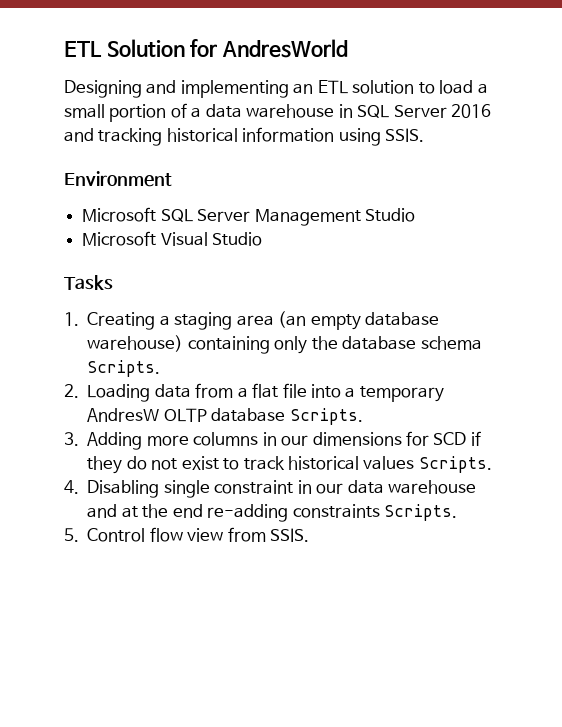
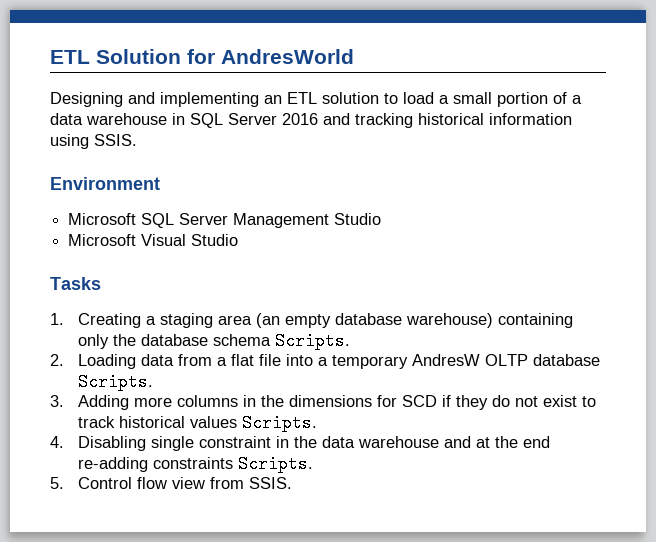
- 3. Adding more columns in our dimensions for SCD if they do not exist to track historical values Scripts.
+ 3. Adding more columns in the dimensions for SCD if they do not exist to track historical values Scripts.
- 4. Disabling single constraint in our data warehouse and at the end re-adding constraints Scripts.
+ 4. Disabling single constraint in the data warehouse and at the end re-adding constraints Scripts.

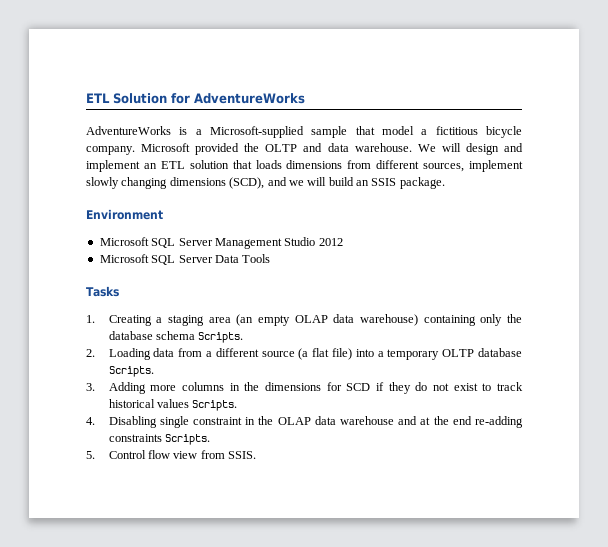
- ETL Solution for AndresWorld
- Designing and implementing an ETL solution to load a small portion of a data warehouse in SQL Server 2016 and tracking historical information using SSIS.
+ ETL Solution for AdventureWorks
+ AdventureWorks is a Microsoft-supplied sample that model a fictitious bicycle company. Microsoft provided the OLTP and data warehouse. We will design and implement an ETL solution that loads dimensions from different sources, implement slowly changing dimensions (SCD), and we will build an SSIS package.
- Microsoft SQL Server Management Studio
- Microsoft Visual Studio
+ Microsoft SQL Server Management Studio 2012
+ Microsoft SQL Server Data Tools
- 1. Creating a staging area (an empty database warehouse) containing only the database schema Scripts.
+ 1. Creating a staging area (an empty OLAP data warehouse) containing only the database schema Scripts.
- 2. Loading data from a flat file into a temporary AndresW OLTP database Scripts.
+ 2. Loading data from a different source (a flat file) into a temporary OLTP database Scripts.
- 4. Disabling single constraint in the data warehouse and at the end re-adding constraints Scripts.
+ 4. Disabling single constraint in the OLAP data warehouse and at the end re-adding constraints Scripts.

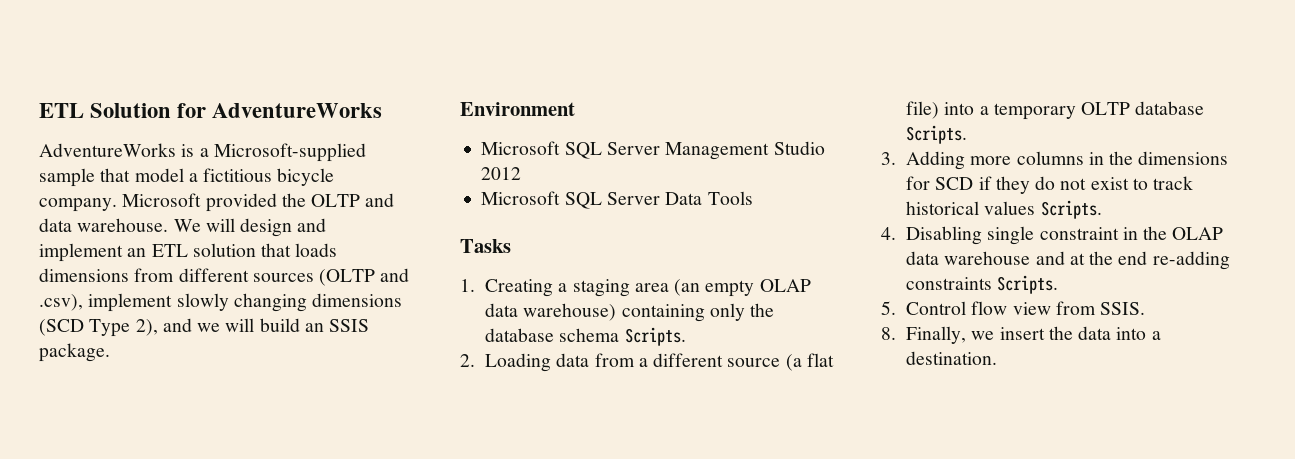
- We will design and implement an ETL solution that loads dimensions from different sources, implement slowly changing dimensions (SCD), and we will build an SSIS package.
+ We will design and implement an ETL solution that loads dimensions from different sources (OLTP and .csv), implement slowly changing dimensions (SCD Type 2), and we will build an SSIS package.
+ 8. Finally, we insert the data into a destination.

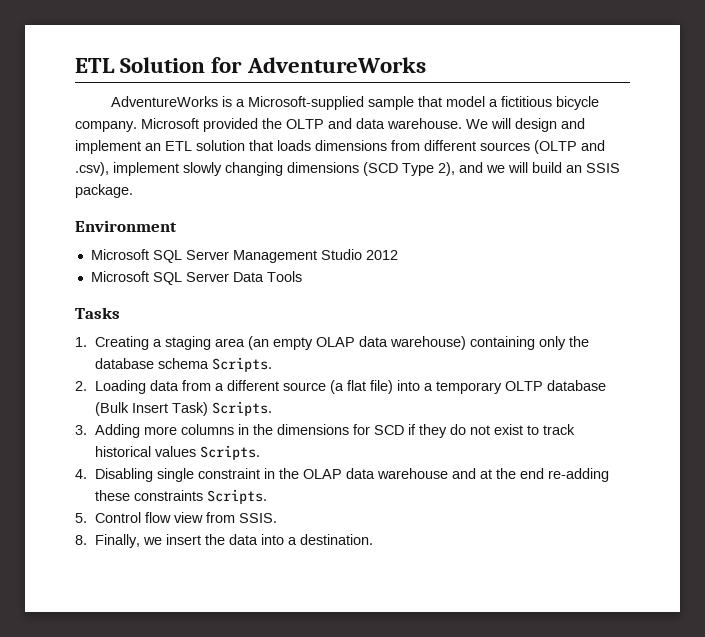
- 2. Loading data from a different source (a flat file) into a temporary OLTP database Scripts.
+ 2. Loading data from a different source (a flat file) into a temporary OLTP database (Bulk Insert Task) Scripts.
- 4. Disabling single constraint in the OLAP data warehouse and at the end re-adding constraints Scripts.
+ 4. Disabling single constraint in the OLAP data warehouse and at the end re-adding these constraints Scripts.

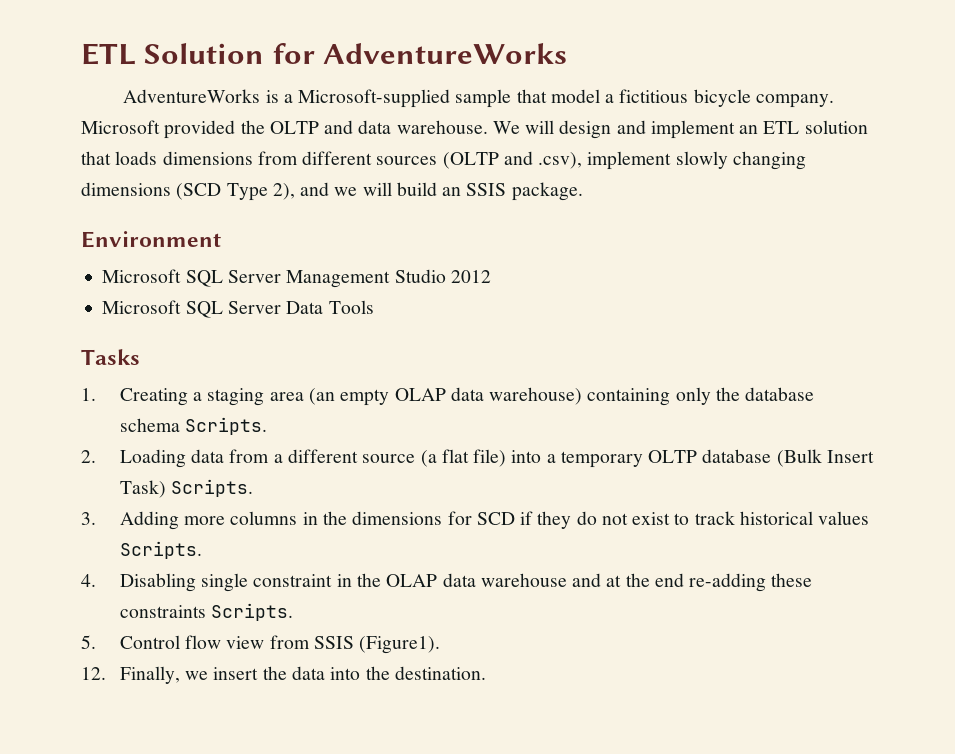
- 5. Control flow view from SSIS.
- 8. Finally, we insert the data into a destination.
+ 5. Control flow view from SSIS (Figure1).
+ 12. Finally, we insert the data into the destination.

